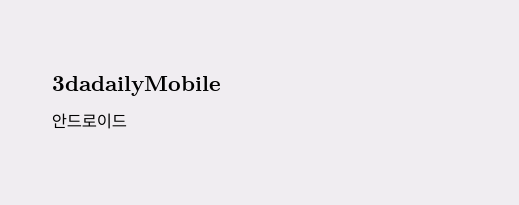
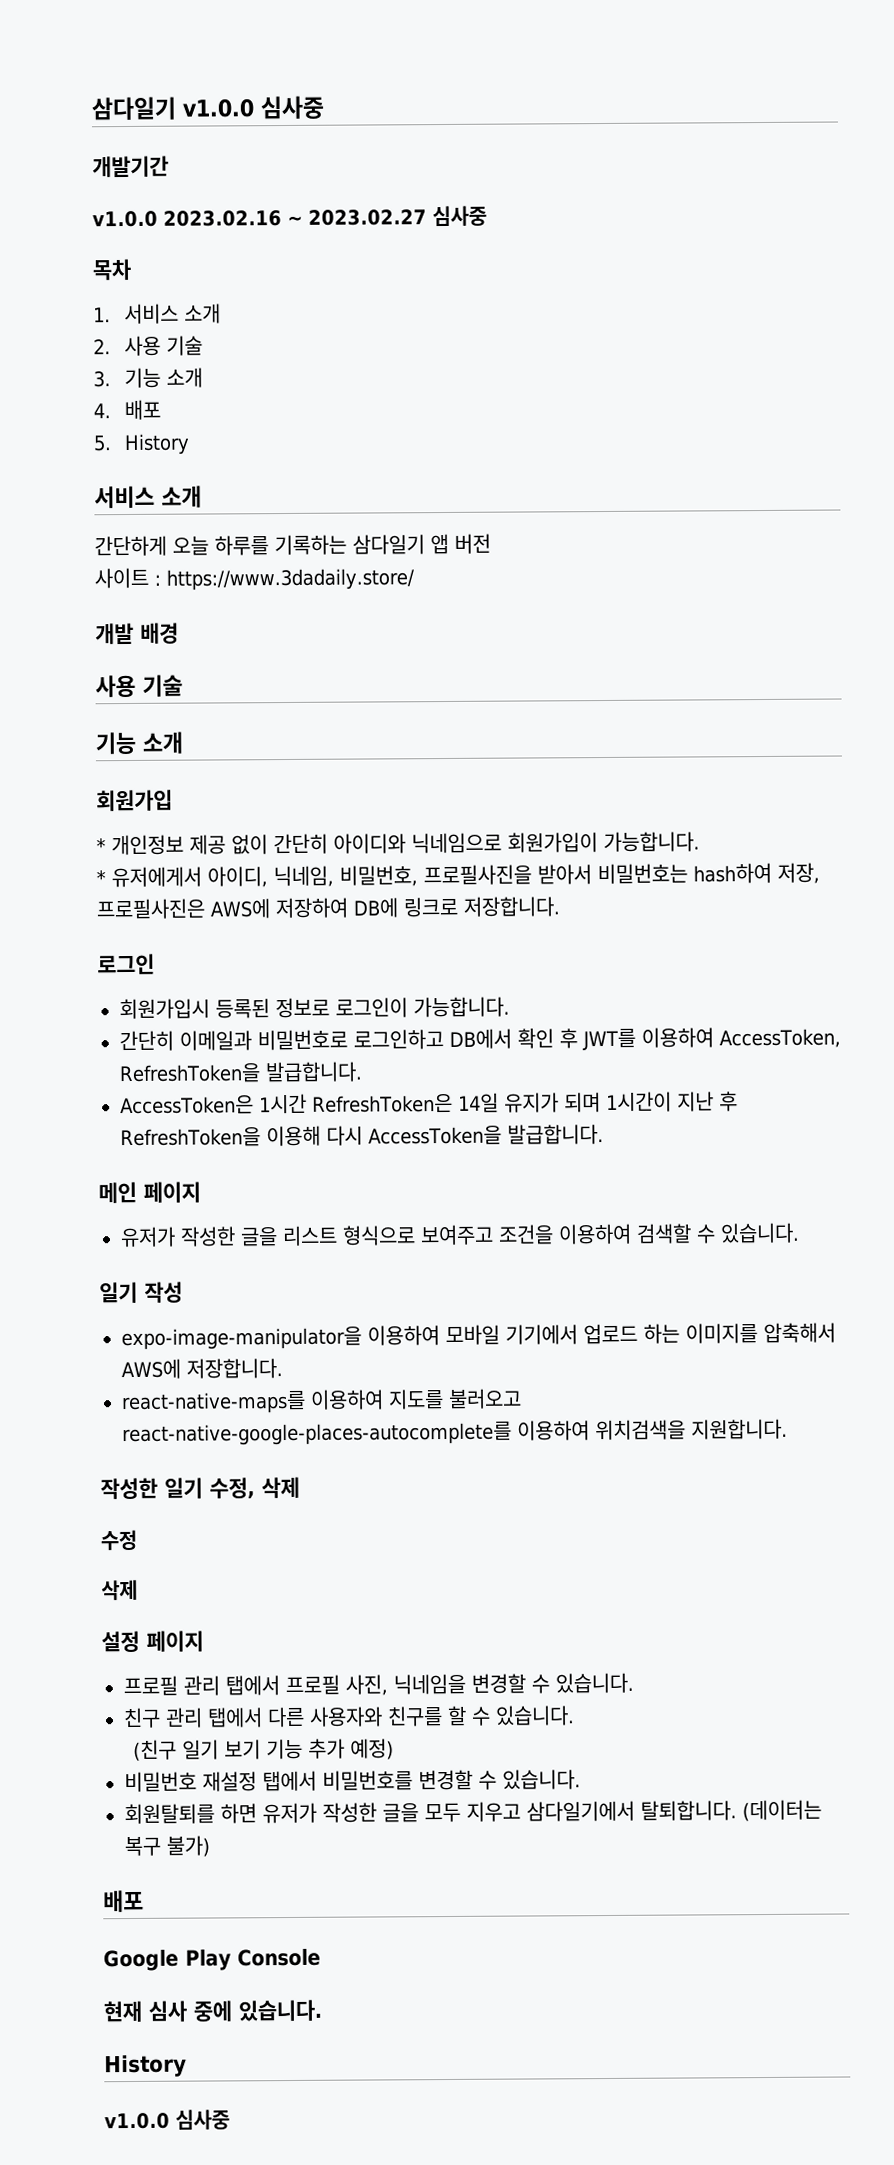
- 3dadailyMobile
- 안드로이드
+ 삼다일기 v1.0.0 심사중
+ 개발기간
+ v1.0.0 2023.02.16 ~ 2023.02.27 심사중
+ 목차
+ 1. 서비스 소개
+ 2. 사용 기술
+ 3. 기능 소개
+ 4. 배포
+ 5. History
+ 서비스 소개
+ 간단하게 오늘 하루를 기록하는 삼다일기 앱 버전
+ 사이트 : https://www.3dadaily.store/
+ 개발 배경
+ 사용 기술
+ 기능 소개
+ 회원가입
+ * 개인정보 제공 없이 간단히 아이디와 닉네임으로 회원가입이 가능합니다.
+ * 유저에게서 아이디, 닉네임, 비밀번호, 프로필사진을 받아서 비밀번호는 hash하여 저장, 프로필사진은 AWS에 저장하여 DB에 링크로 저장합니다.
+ 로그인
+ 회원가입시 등록된 정보로 로그인이 가능합니다.
+ 간단히 이메일과 비밀번호로 로그인하고 DB에서 확인 후 JWT를 이용하여 AccessToken, RefreshToken을 발급합니다.
+ AccessToken은 1시간 RefreshToken은 14일 유지가 되며 1시간이 지난 후 RefreshToken을 이용해 다시 AccessToken을 발급합니다.
+ 메인 페이지
+ 유저가 작성한 글을 리스트 형식으로 보여주고 조건을 이용하여 검색할 수 있습니다.
+ 일기 작성
+ expo-image-manipulator을 이용하여 모바일 기기에서 업로드 하는 이미지를 압축해서 AWS에 저장합니다.
+ react-native-maps를 이용하여 지도를 불러오고 react-native-google-places-autocomplete를 이용하여 위치검색을 지원합니다.
+ 작성한 일기 수정, 삭제
+ 수정
+ 삭제
+ 설정 페이지
+ 프로필 관리 탭에서 프로필 사진, 닉네임을 변경할 수 있습니다.
+ 친구 관리 탭에서 다른 사용자와 친구를 할 수 있습니다.
+ (친구 일기 보기 기능 추가 예정)
+ 비밀번호 재설정 탭에서 비밀번호를 변경할 수 있습니다.
+ 회원탈퇴를 하면 유저가 작성한 글을 모두 지우고 삼다일기에서 탈퇴합니다. (데이터는 복구 불가)
+ 배포
+ Google Play Console
+ 현재 심사 중에 있습니다.
+ History
+ v1.0.0 심사중

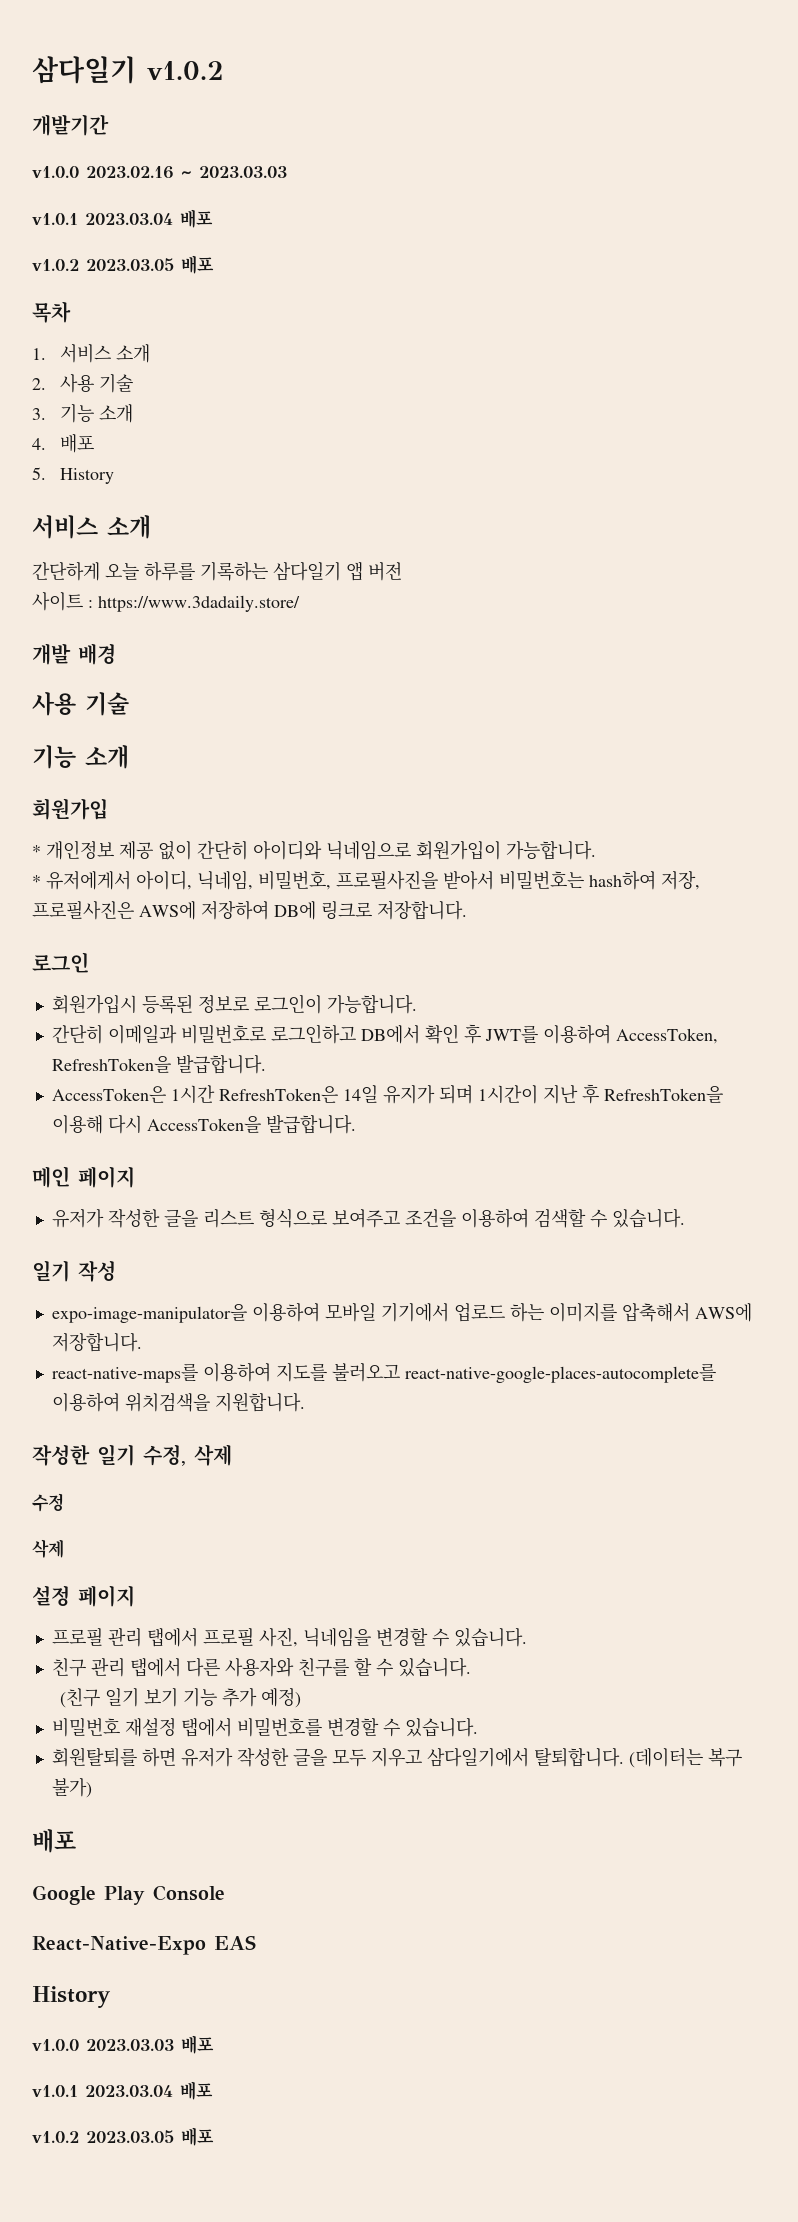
- 삼다일기 v1.0.0 심사중
+ 삼다일기 v1.0.2
- v1.0.0 2023.02.16 ~ 2023.02.27 심사중
+ v1.0.0 2023.02.16 ~ 2023.03.03
+ v1.0.1 2023.03.04 배포
+ v1.0.2 2023.03.05 배포
- 현재 심사 중에 있습니다.
+ React-Native-Expo EAS
  History
- v1.0.0 심사중
+ v1.0.0 2023.03.03 배포
+ v1.0.1 2023.03.04 배포
+ v1.0.2 2023.03.05 배포

